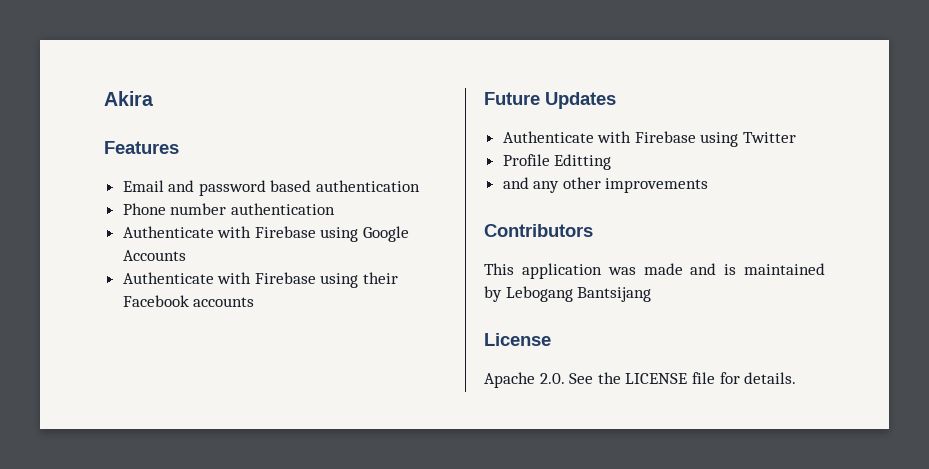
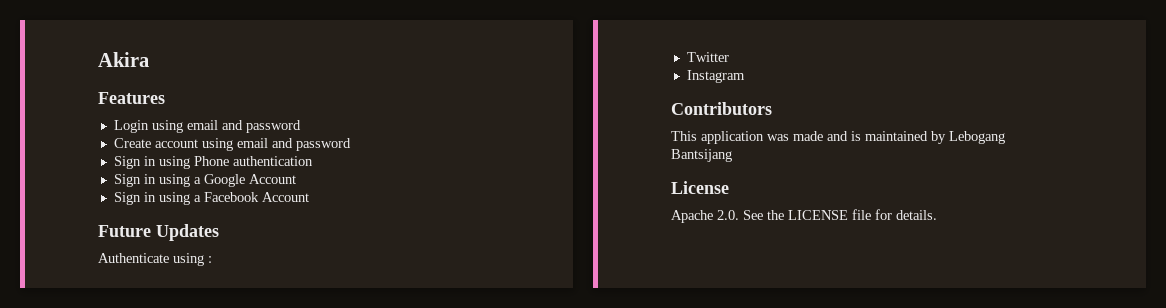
- Email and password based authentication
- Phone number authentication
- Authenticate with Firebase using Google Accounts
- Authenticate with Firebase using their Facebook accounts
+ Login using email and password
+ Create account using email and password
+ Sign in using Phone authentication
+ Sign in using a Google Account
+ Sign in using a Facebook Account
  Future Updates
- Authenticate with Firebase using Twitter
- Profile Editting
- and any other improvements
+ Authenticate using :
+ Twitter
+ Instagram

